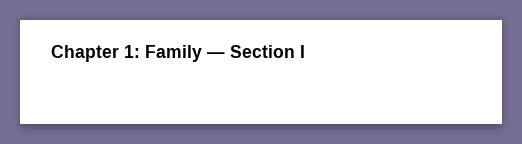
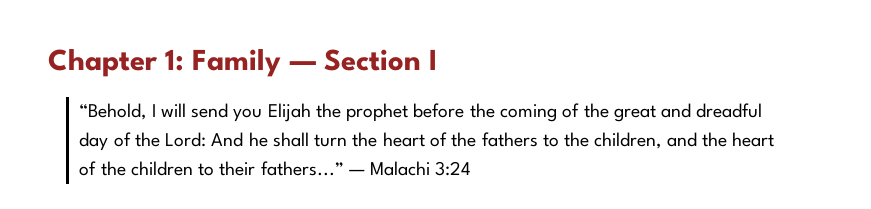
+ “Behold, I will send you Elijah the prophet before the coming of the great and dreadful day of the Lord: And he shall turn the heart of the fathers to the children, and the heart of the children to their fathers...” — Malachi 3:24

